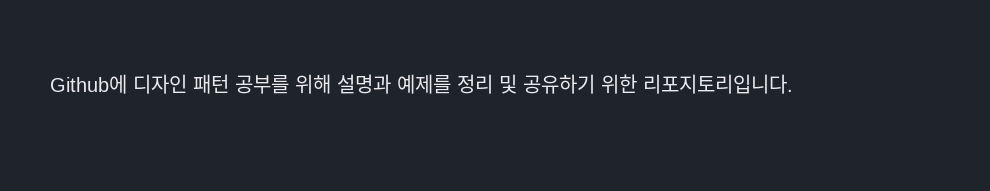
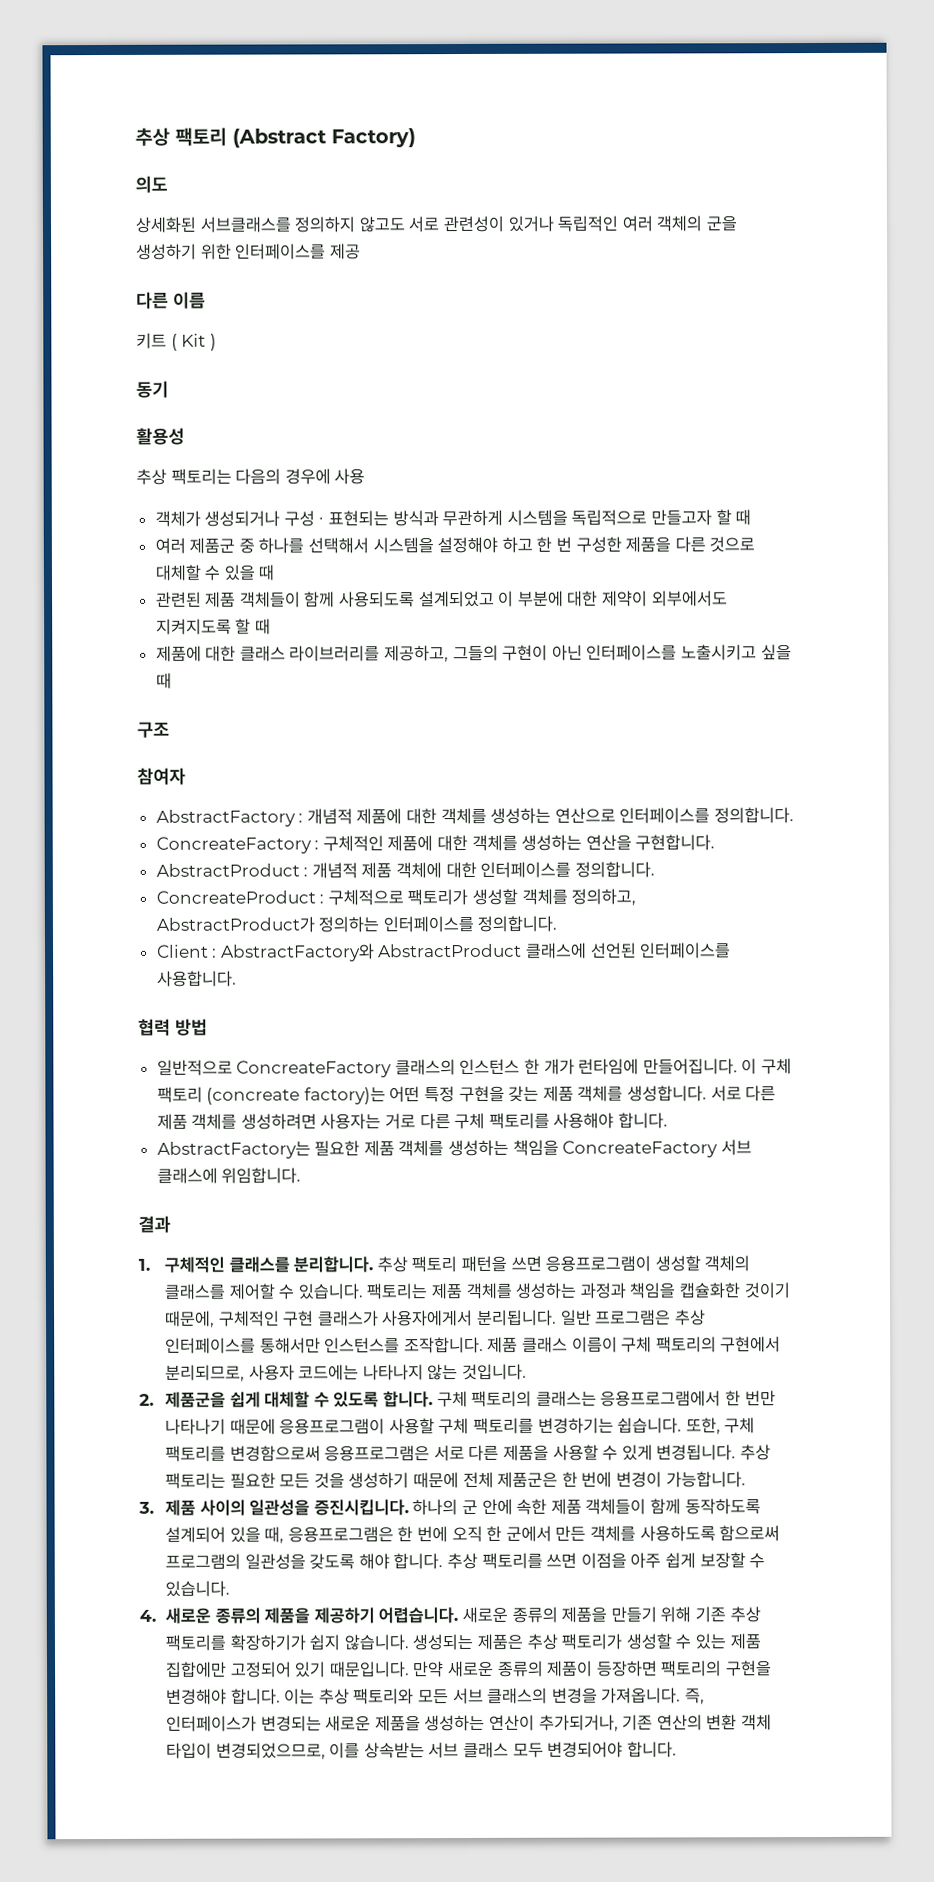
- Github에 디자인 패턴 공부를 위해 설명과 예제를 정리 및 공유하기 위한 리포지토리입니다.
+ 추상 팩토리 (Abstract Factory)
+ 의도
+ 상세화된 서브클래스를 정의하지 않고도 서로 관련성이 있거나 독립적인 여러 객체의 군을 생성하기 위한 인터페이스를 제공
+ 다른 이름
+ 키트 ( Kit )
+ 동기
+ 활용성
+ 추상 팩토리는 다음의 경우에 사용
+ 객체가 생성되거나 구성 ∙ 표현되는 방식과 무관하게 시스템을 독립적으로 만들고자 할 때
+ 여러 제품군 중 하나를 선택해서 시스템을 설정해야 하고 한 번 구성한 제품을 다른 것으로 대체할 수 있을 때
+ 관련된 제품 객체들이 함께 사용되도록 설계되었고 이 부분에 대한 제약이 외부에서도 지켜지도록 할 때
+ 제품에 대한 클래스 라이브러리를 제공하고, 그들의 구현이 아닌 인터페이스를 노출시키고 싶을 때
+ 구조
+ 참여자
+ AbstractFactory : 개념적 제품에 대한 객체를 생성하는 연산으로 인터페이스를 정의합니다.
+ ConcreateFactory : 구체적인 제품에 대한 객체를 생성하는 연산을 구현합니다.
+ AbstractProduct : 개념적 제품 객체에 대한 인터페이스를 정의합니다.
+ ConcreateProduct : 구체적으로 팩토리가 생성할 객체를 정의하고, AbstractProduct가 정의하는 인터페이스를 정의합니다.
+ Client : AbstractFactory와 AbstractProduct 클래스에 선언된 인터페이스를 사용합니다.
+ 협력 방법
+ 일반적으로 ConcreateFactory 클래스의 인스턴스 한 개가 런타임에 만들어집니다. 이 구체 팩토리 (concreate factory)는 어떤 특정 구현을 갖는 제품 객체를 생성합니다. 서로 다른 제품 객체를 생성하려면 사용자는 거로 다른 구체 팩토리를 사용해야 합니다.
+ AbstractFactory는 필요한 제품 객체를 생성하는 책임을 ConcreateFactory 서브 클래스에 위임합니다.
+ 결과
+ 1. 구체적인 클래스를 분리합니다. 추상 팩토리 패턴을 쓰면 응용프로그램이 생성할 객체의 클래스를 제어할 수 있습니다. 팩토리는 제품 객체를 생성하는 과정과 책임을 캡슐화한 것이기 때문에, 구체적인 구현 클래스가 사용자에게서 분리됩니다. 일반 프로그램은 추상 인터페이스를 통해서만 인스턴스를 조작합니다. 제품 클래스 이름이 구체 팩토리의 구현에서 분리되므로, 사용자 코드에는 나타나지 않는 것입니다.
+ 2. 제품군을 쉽게 대체할 수 있도록 합니다. 구체 팩토리의 클래스는 응용프로그램에서 한 번만 나타나기 때문에 응용프로그램이 사용할 구체 팩토리를 변경하기는 쉽습니다. 또한, 구체 팩토리를 변경함으로써 응용프로그램은 서로 다른 제품을 사용할 수 있게 변경됩니다. 추상 팩토리는 필요한 모든 것을 생성하기 때문에 전체 제품군은 한 번에 변경이 가능합니다.
+ 3. 제품 사이의 일관성을 증진시킵니다. 하나의 군 안에 속한 제품 객체들이 함께 동작하도록 설계되어 있을 때, 응용프로그램은 한 번에 오직 한 군에서 만든 객체를 사용하도록 함으로써 프로그램의 일관성을 갖도록 해야 합니다. 추상 팩토리를 쓰면 이점을 아주 쉽게 보장할 수 있습니다.
+ 4. 새로운 종류의 제품을 제공하기 어렵습니다. 새로운 종류의 제품을 만들기 위해 기존 추상 팩토리를 확장하기가 쉽지 않습니다. 생성되는 제품은 추상 팩토리가 생성할 수 있는 제품 집합에만 고정되어 있기 때문입니다. 만약 새로운 종류의 제품이 등장하면 팩토리의 구현을 변경해야 합니다. 이는 추상 팩토리와 모든 서브 클래스의 변경을 가져옵니다. 즉, 인터페이스가 변경되는 새로운 제품을 생성하는 연산이 추가되거나, 기존 연산의 변환 객체 타입이 변경되었으므로, 이를 상속받는 서브 클래스 모두 변경되어야 합니다.

